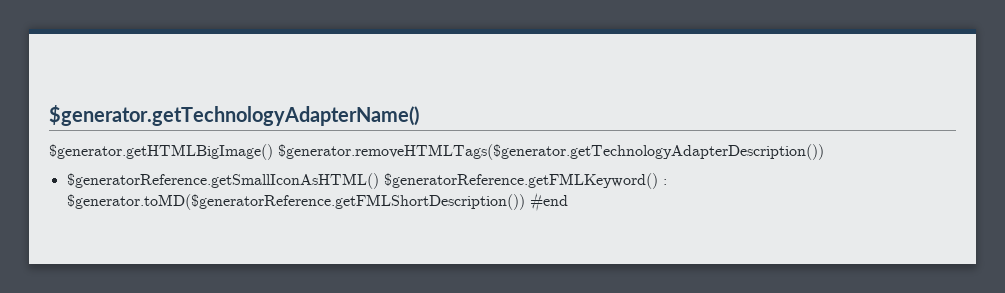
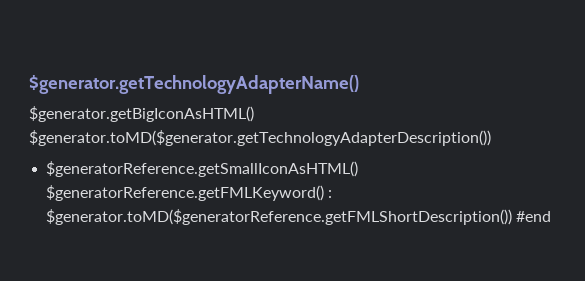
- $generator.getHTMLBigImage() $generator.removeHTMLTags($generator.getTechnologyAdapterDescription())
+ $generator.getBigIconAsHTML() $generator.toMD($generator.getTechnologyAdapterDescription())

